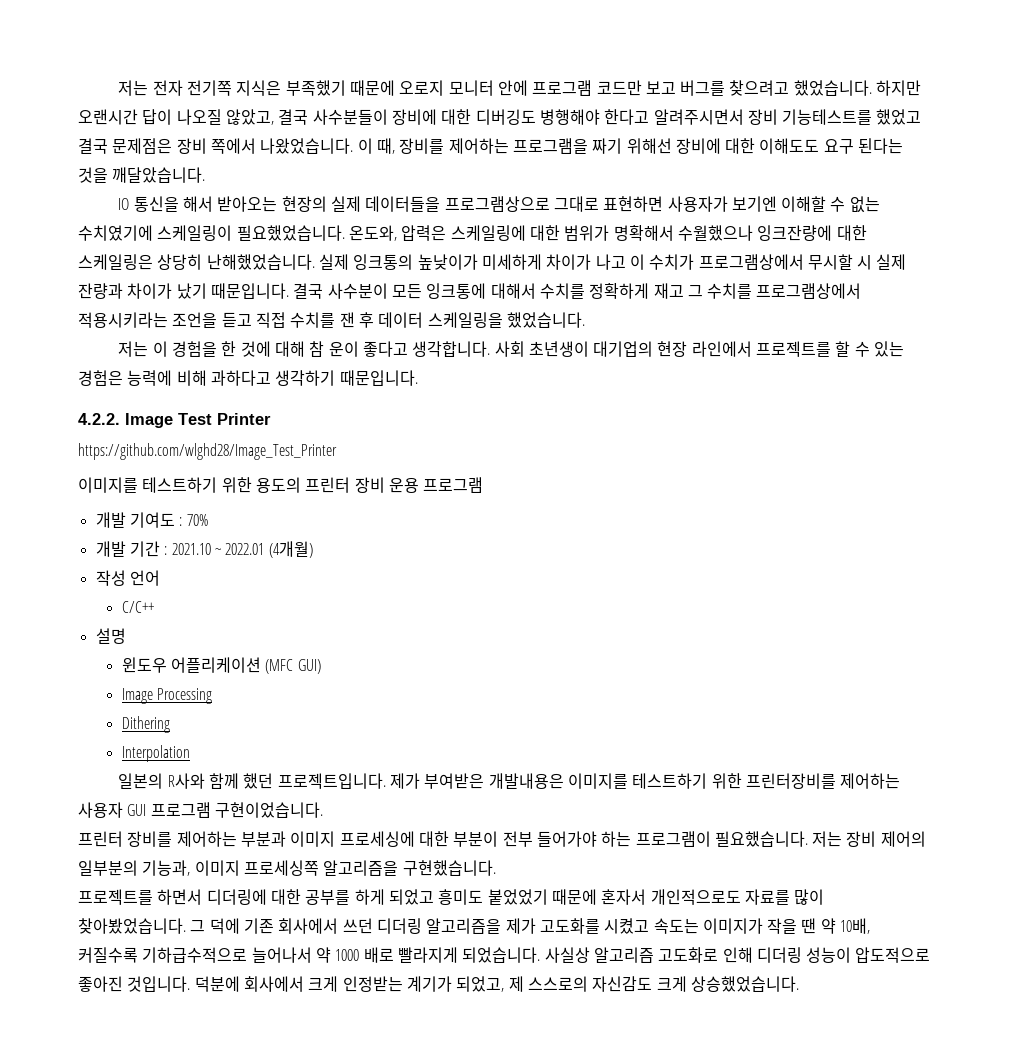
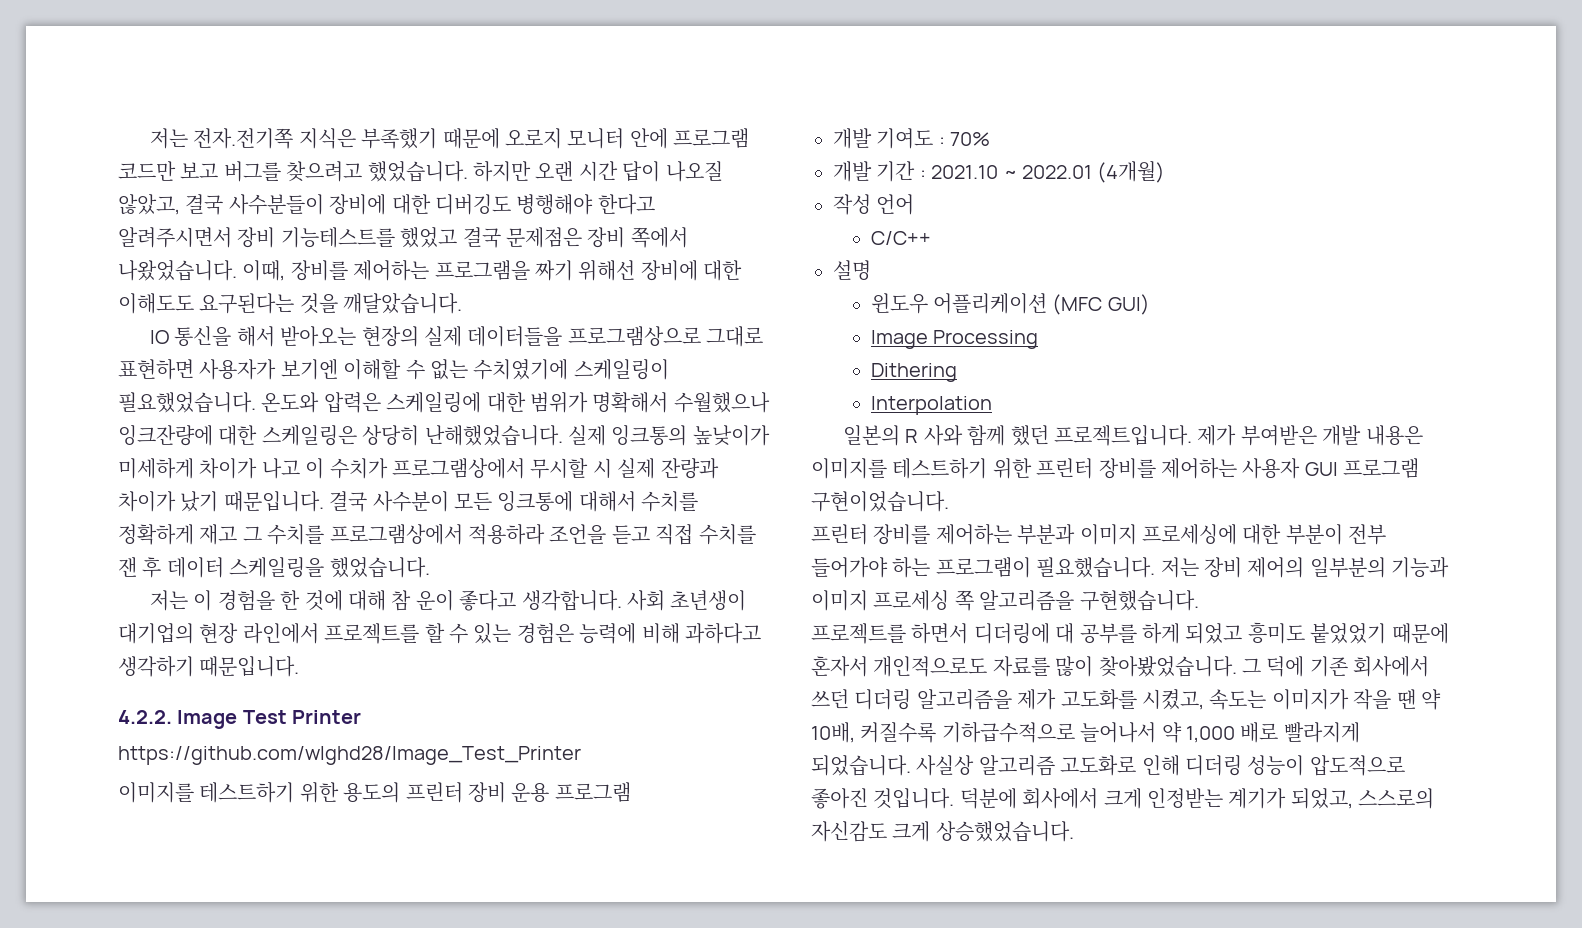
- 저는 전자 전기쪽 지식은 부족했기 때문에 오로지 모니터 안에 프로그램 코드만 보고 버그를 찾으려고 했었습니다.
+ 저는 전자.전기쪽 지식은 부족했기 때문에 오로지 모니터 안에 프로그램 코드만 보고 버그를 찾으려고 했었습니다.
- 하지만 오랜시간 답이 나오질 않았고, 결국 사수분들이 장비에 대한 디버깅도 병행해야 한다고 알려주시면서 장비 기능테스트를 했었고 결국 문제점은 장비 쪽에서 나왔었습니다.
+ 하지만 오랜 시간 답이 나오질 않았고, 결국 사수분들이 장비에 대한 디버깅도 병행해야 한다고 알려주시면서 장비 기능테스트를 했었고 결국 문제점은 장비 쪽에서 나왔었습니다.
- 이 때, 장비를 제어하는 프로그램을 짜기 위해선 장비에 대한 이해도도 요구 된다는 것을 깨달았습니다.
+ 이때, 장비를 제어하는 프로그램을 짜기 위해선 장비에 대한 이해도도 요구된다는 것을 깨달았습니다.
- 온도와, 압력은 스케일링에 대한 범위가 명확해서 수월했으나 잉크잔량에 대한 스케일링은 상당히 난해했었습니다.
+ 온도와 압력은 스케일링에 대한 범위가 명확해서 수월했으나 잉크잔량에 대한 스케일링은 상당히 난해했었습니다.
- 결국 사수분이 모든 잉크통에 대해서 수치를 정확하게 재고 그 수치를 프로그램상에서 적용시키라는 조언을 듣고 직접 수치를 잰 후 데이터 스케일링을 했었습니다.
+ 결국 사수분이 모든 잉크통에 대해서 수치를 정확하게 재고 그 수치를 프로그램상에서 적용하라 조언을 듣고 직접 수치를 잰 후 데이터 스케일링을 했었습니다.
- 일본의 R사와 함께 했던 프로젝트입니다.
+ 일본의 R 사와 함께 했던 프로젝트입니다.
- 제가 부여받은 개발내용은 이미지를 테스트하기 위한 프린터장비를 제어하는 사용자 GUI 프로그램 구현이었습니다.
+ 제가 부여받은 개발 내용은 이미지를 테스트하기 위한 프린터 장비를 제어하는 사용자 GUI 프로그램 구현이었습니다.
- 저는 장비 제어의 일부분의 기능과, 이미지 프로세싱쪽 알고리즘을 구현했습니다.
+ 저는 장비 제어의 일부분의 기능과 이미지 프로세싱 쪽 알고리즘을 구현했습니다.
- 프로젝트를 하면서 디더링에 대한 공부를 하게 되었고 흥미도 붙었었기 때문에 혼자서 개인적으로도 자료를 많이 찾아봤었습니다.
+ 프로젝트를 하면서 디더링에 대 공부를 하게 되었고 흥미도 붙었었기 때문에 혼자서 개인적으로도 자료를 많이 찾아봤었습니다.
- 그 덕에 기존 회사에서 쓰던 디더링 알고리즘을 제가 고도화를 시켰고 속도는 이미지가 작을 땐 약 10배, 커질수록 기하급수적으로 늘어나서 약 1000 배로 빨라지게 되었습니다.
+ 그 덕에 기존 회사에서 쓰던 디더링 알고리즘을 제가 고도화를 시켰고, 속도는 이미지가 작을 땐 약 10배, 커질수록 기하급수적으로 늘어나서 약 1,000 배로 빨라지게 되었습니다.
- 덕분에 회사에서 크게 인정받는 계기가 되었고, 제 스스로의 자신감도 크게 상승했었습니다.
+ 덕분에 회사에서 크게 인정받는 계기가 되었고, 스스로의 자신감도 크게 상승했었습니다.

